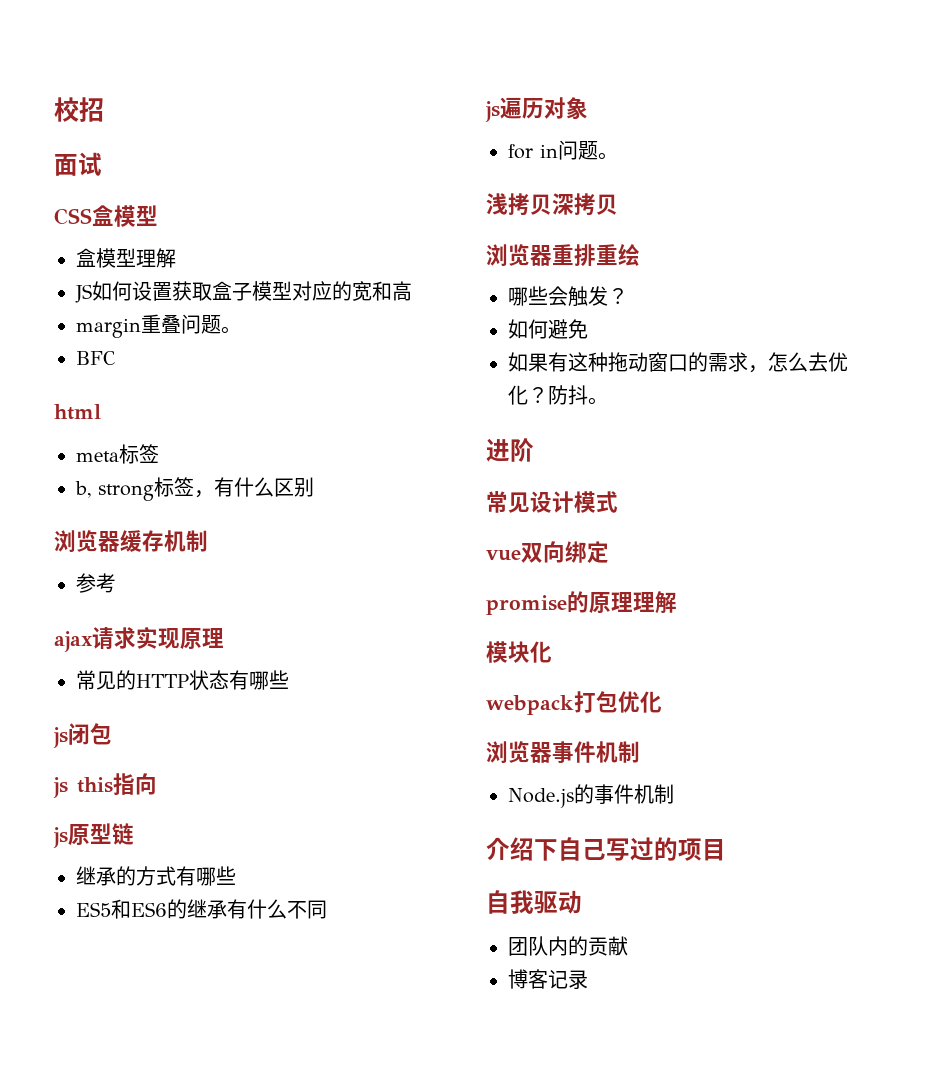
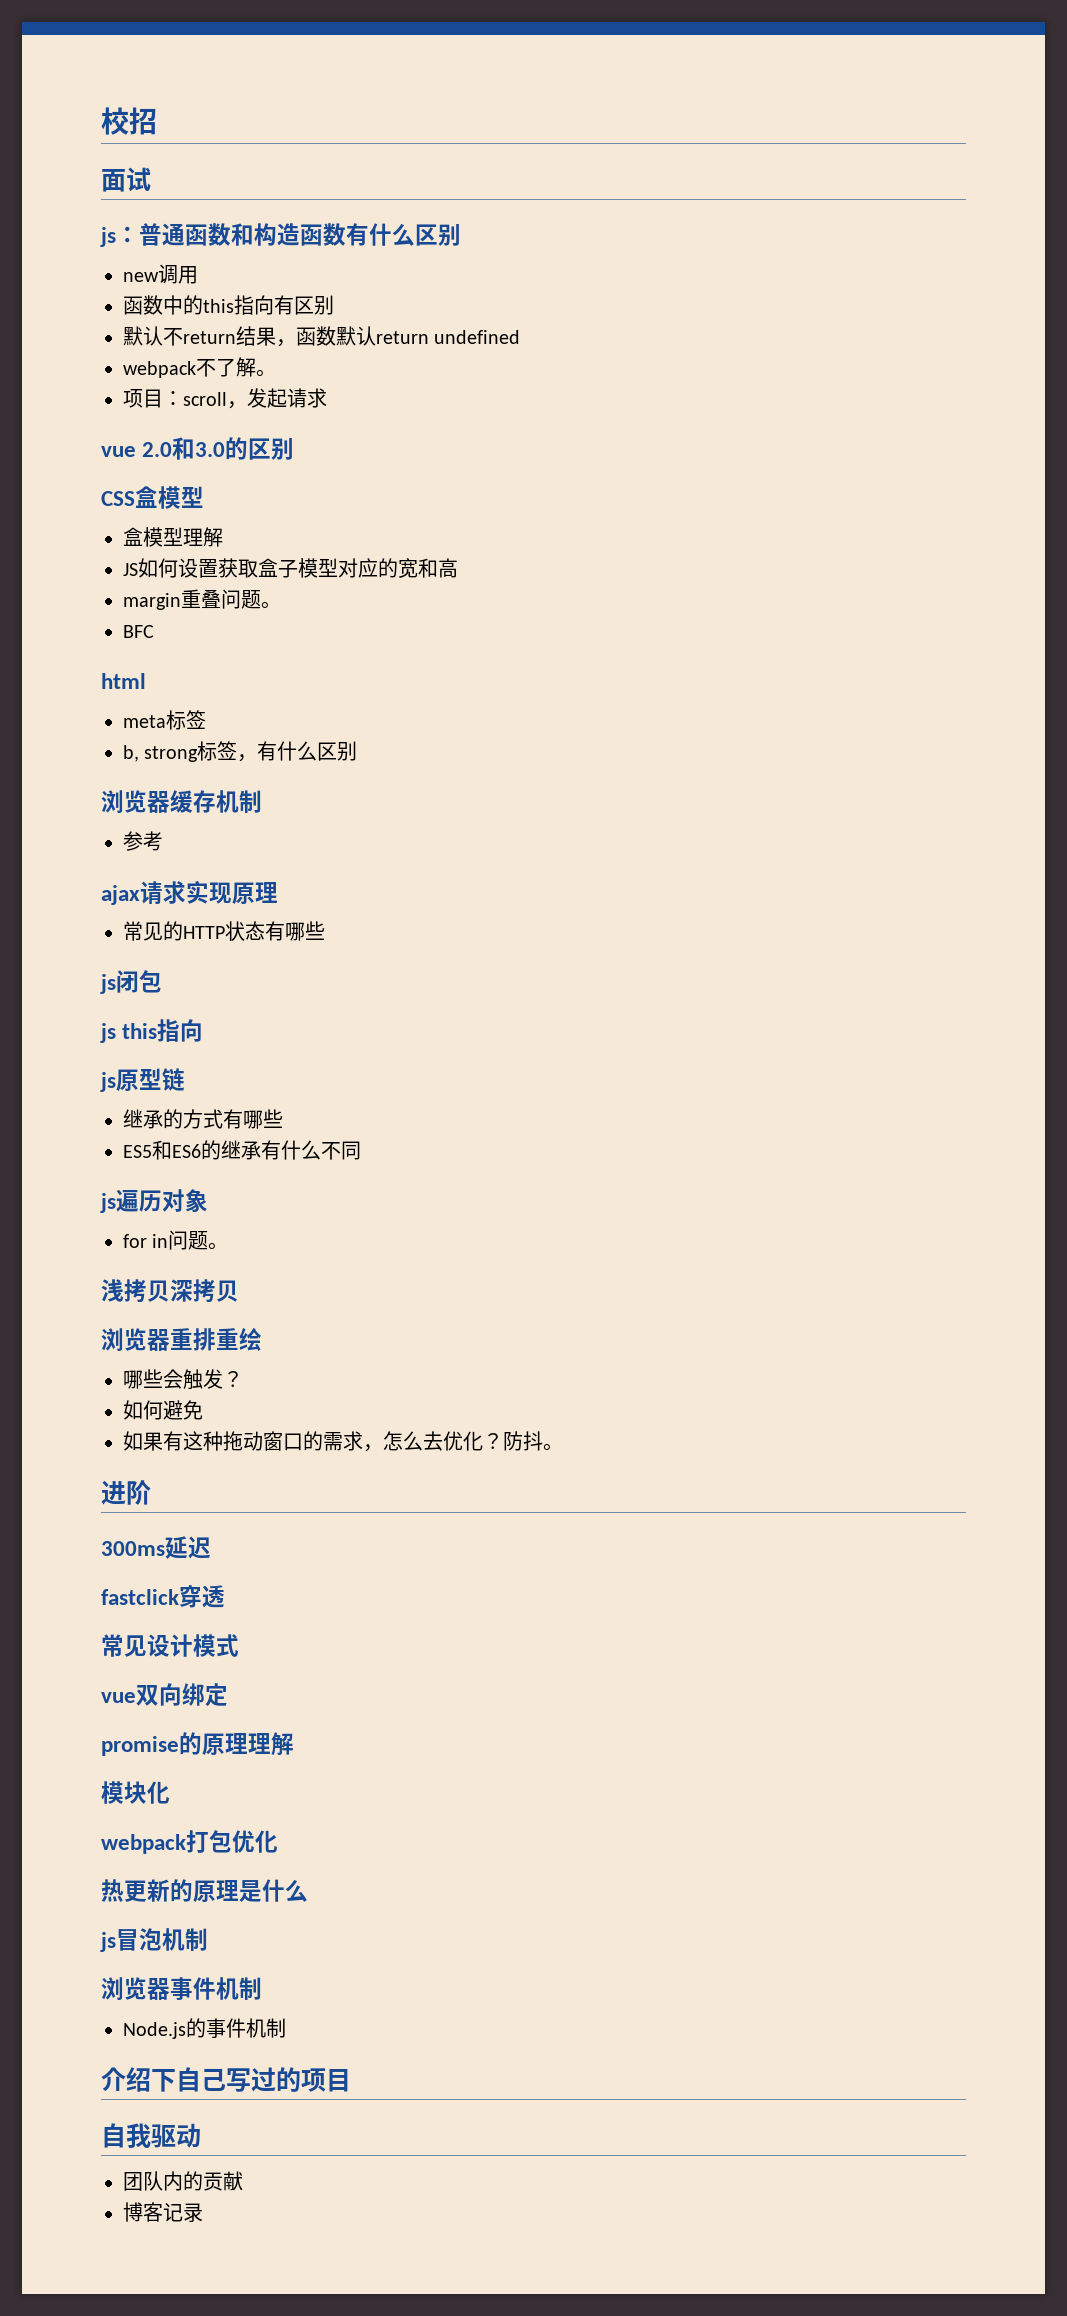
+ js：普通函数和构造函数有什么区别
+ new调用
+ 函数中的this指向有区别
+ 默认不return结果，函数默认return undefined
+ webpack不了解。
+ 项目：scroll，发起请求
+ vue 2.0和3.0的区别
+ 300ms延迟
+ fastclick穿透
+ 热更新的原理是什么
+ js冒泡机制

